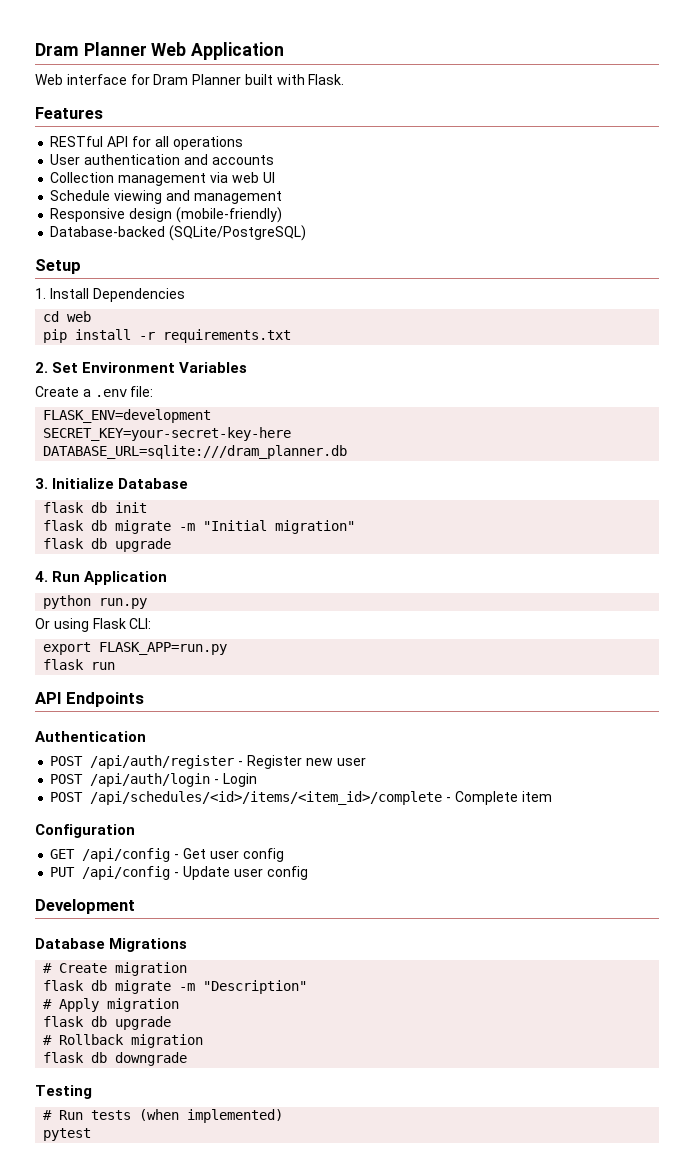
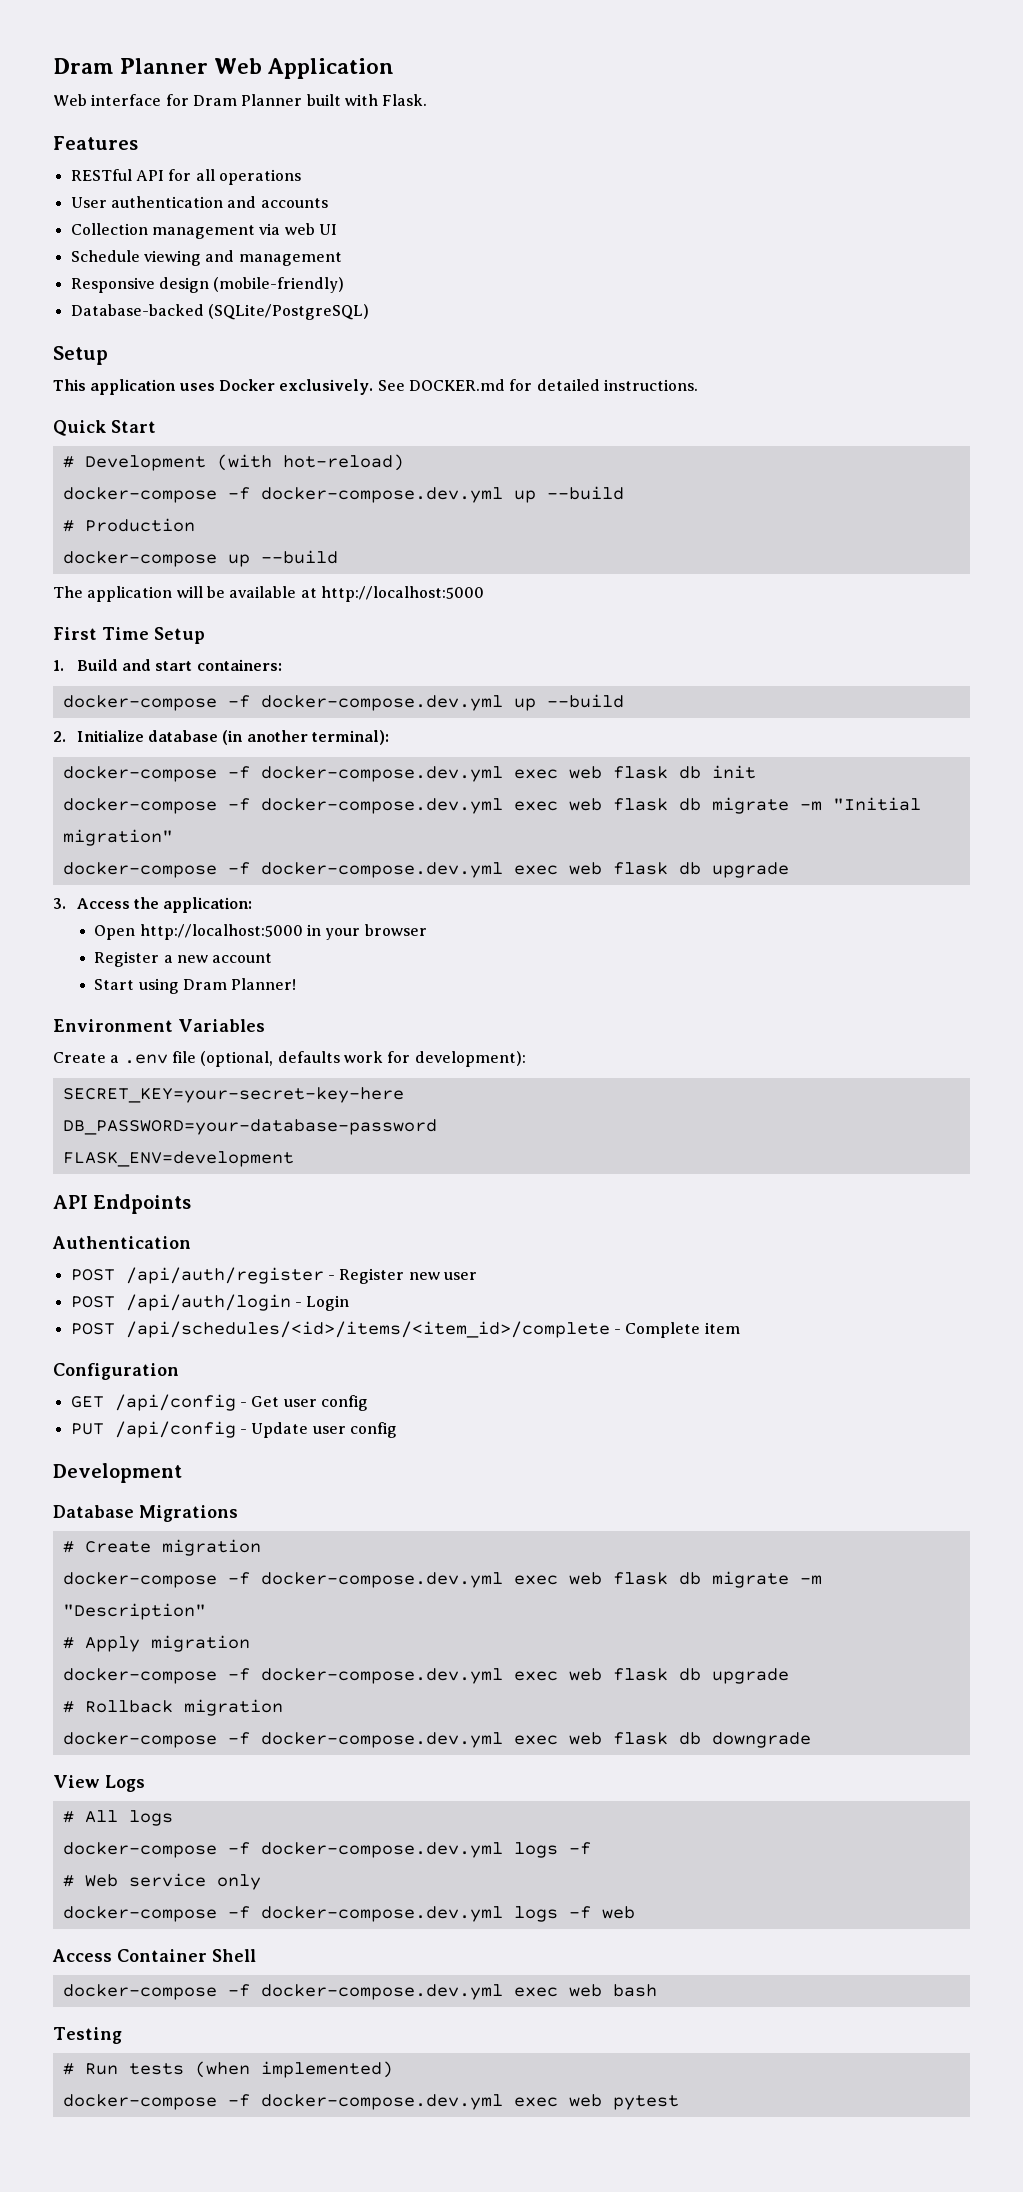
- 1. Install Dependencies
- cd web
- pip install -r requirements.txt
- 2. Set Environment Variables
- Create a .env file:
+ This application uses Docker exclusively. See DOCKER.md for detailed instructions.
+ Quick Start
+ # Development (with hot-reload)
+ docker-compose -f docker-compose.dev.yml up --build
+ # Production
+ docker-compose up --build
+ The application will be available at http://localhost:5000
+ First Time Setup
+ 1. Build and start containers:
+ docker-compose -f docker-compose.dev.yml up --build
+ 2. Initialize database (in another terminal):
+ docker-compose -f docker-compose.dev.yml exec web flask db init
+ docker-compose -f docker-compose.dev.yml exec web flask db migrate -m "Initial migration"
+ docker-compose -f docker-compose.dev.yml exec web flask db upgrade
+ 3. Access the application:
+ Open http://localhost:5000 in your browser
+ Register a new account
+ Start using Dram Planner!
+ Environment Variables
+ Create a .env file (optional, defaults work for development):
+ SECRET_KEY=your-secret-key-here
+ DB_PASSWORD=your-database-password
  FLASK_ENV=development
- SECRET_KEY=your-secret-key-here
- DATABASE_URL=sqlite:///dram_planner.db
- 3. Initialize Database
- flask db init
- flask db migrate -m "Initial migration"
- flask db upgrade
- 4. Run Application
- python run.py
- Or using Flask CLI:
- export FLASK_APP=run.py
- flask run
- flask db migrate -m "Description"
+ docker-compose -f docker-compose.dev.yml exec web flask db migrate -m "Description"
  # Apply migration
- flask db upgrade
+ docker-compose -f docker-compose.dev.yml exec web flask db upgrade
- flask db downgrade
+ docker-compose -f docker-compose.dev.yml exec web flask db downgrade
+ View Logs
+ # All logs
+ docker-compose -f docker-compose.dev.yml logs -f
+ # Web service only
+ docker-compose -f docker-compose.dev.yml logs -f web
+ Access Container Shell
+ docker-compose -f docker-compose.dev.yml exec web bash
- pytest
+ docker-compose -f docker-compose.dev.yml exec web pytest

